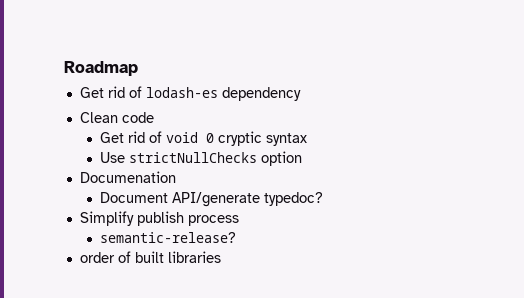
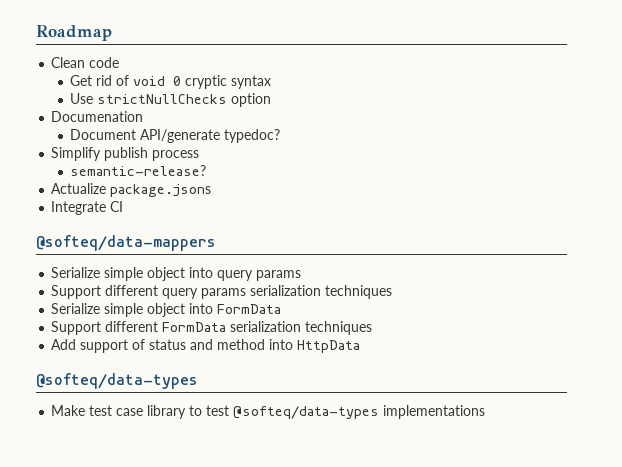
- Get rid of lodash-es dependency
- order of built libraries
+ Actualize package.jsons
+ Integrate CI
+ @softeq/data-mappers
+ Serialize simple object into query params
+ Support different query params serialization techniques
+ Serialize simple object into FormData
+ Support different FormData serialization techniques
+ Add support of status and method into HttpData
+ @softeq/data-types
+ Make test case library to test @softeq/data-types implementations

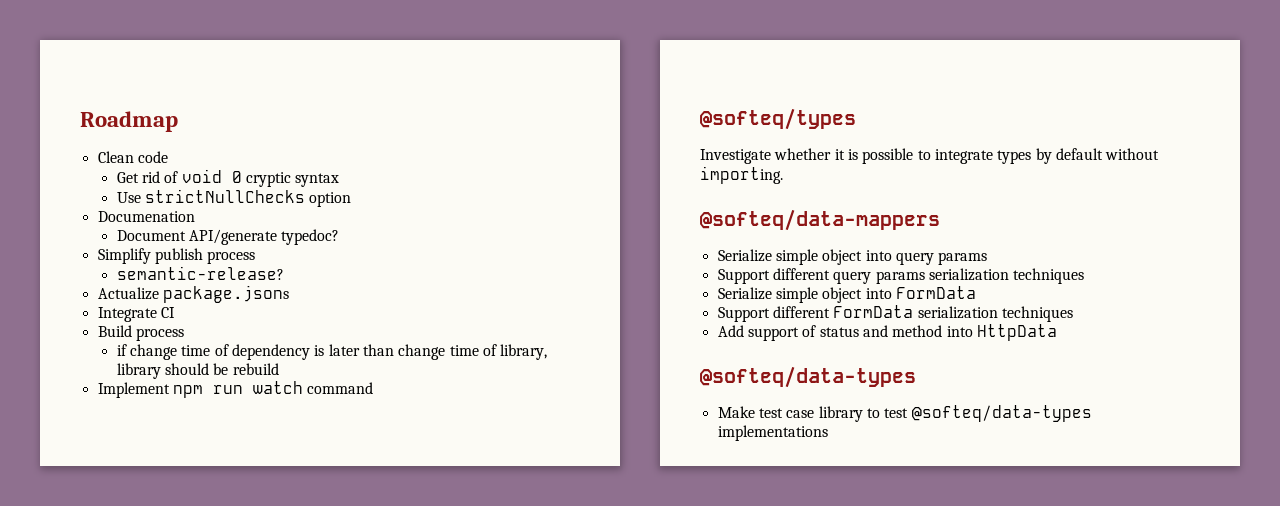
+ Build process
+ if change time of dependency is later than change time of library, library should be rebuild
+ Implement npm run watch command
+ @softeq/types
+ Investigate whether it is possible to integrate types by default without importing.

